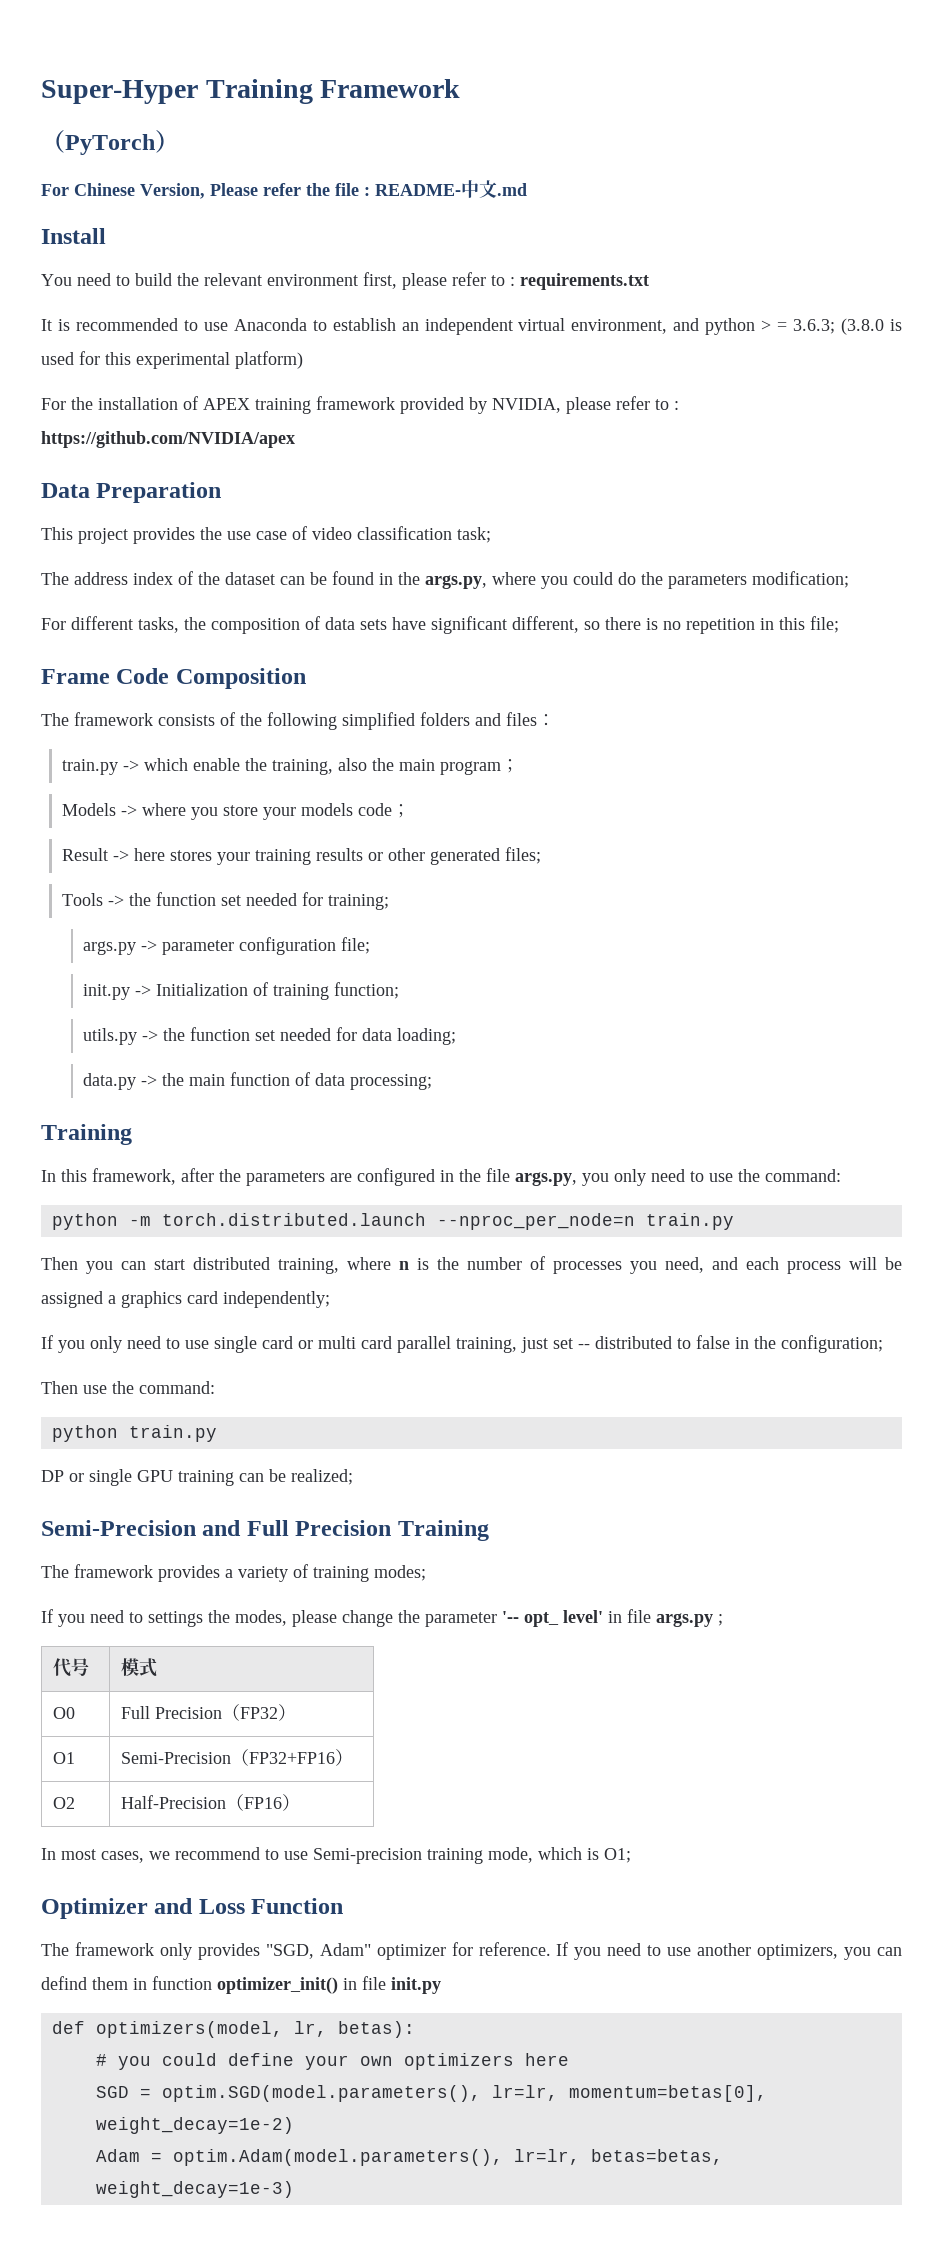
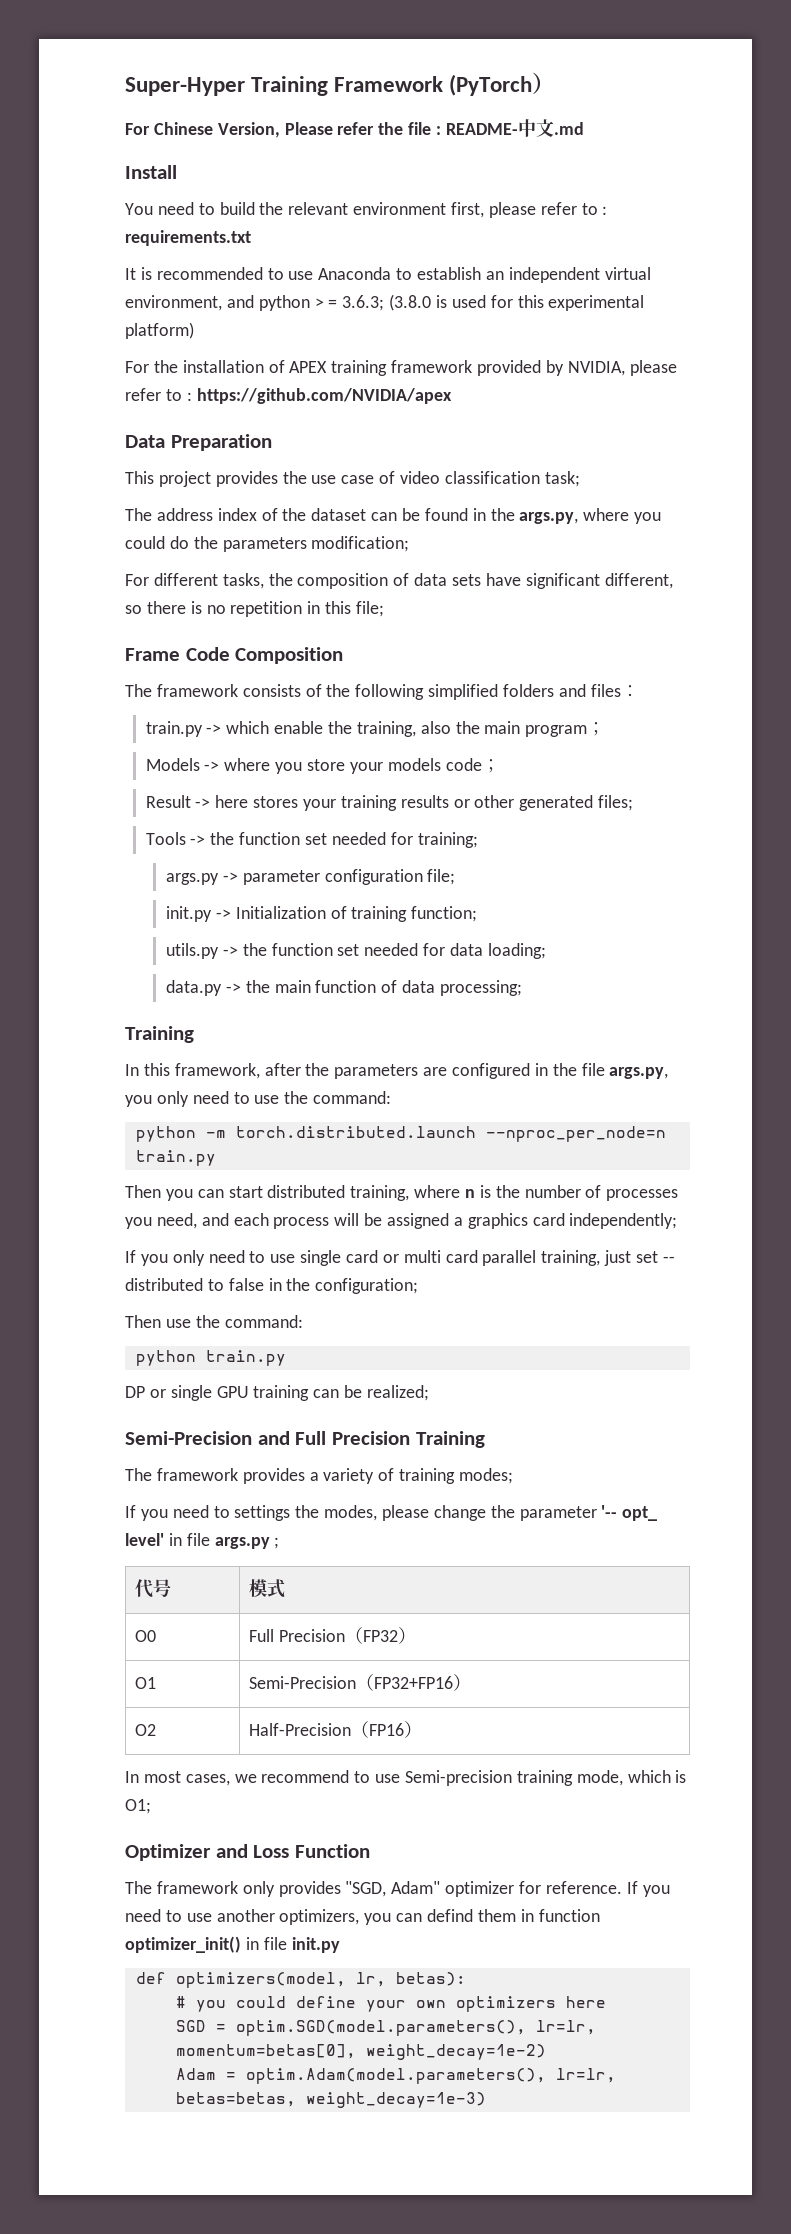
- Super-Hyper Training Framework
- （PyTorch）
+ Super-Hyper Training Framework (PyTorch）

